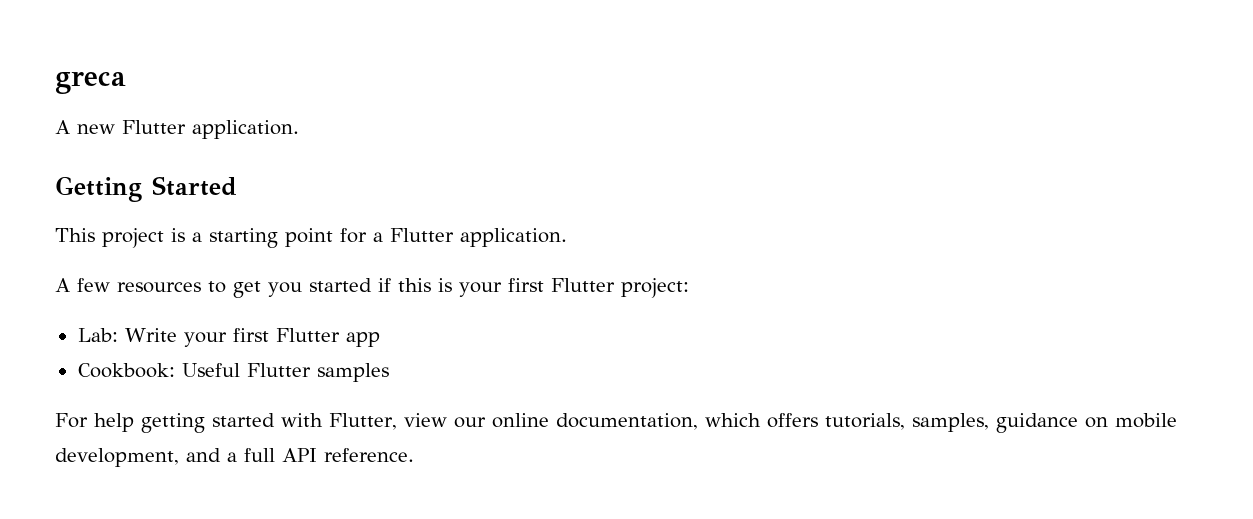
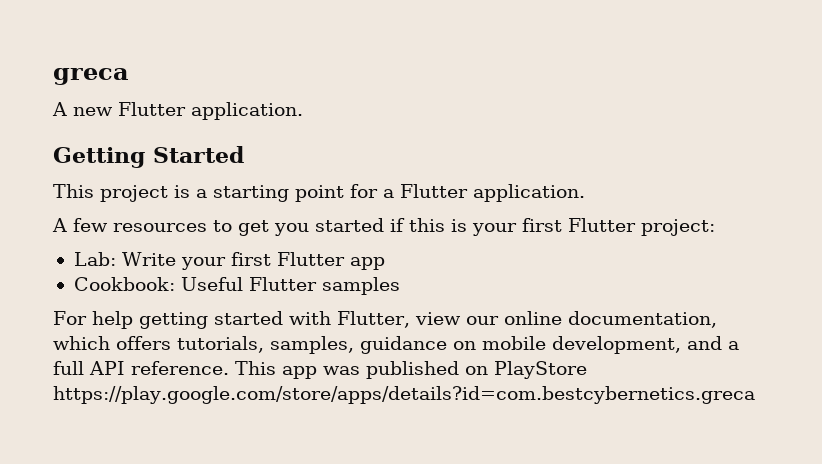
+ This app was published on PlayStore https://play.google.com/store/apps/details?id=com.bestcybernetics.greca

